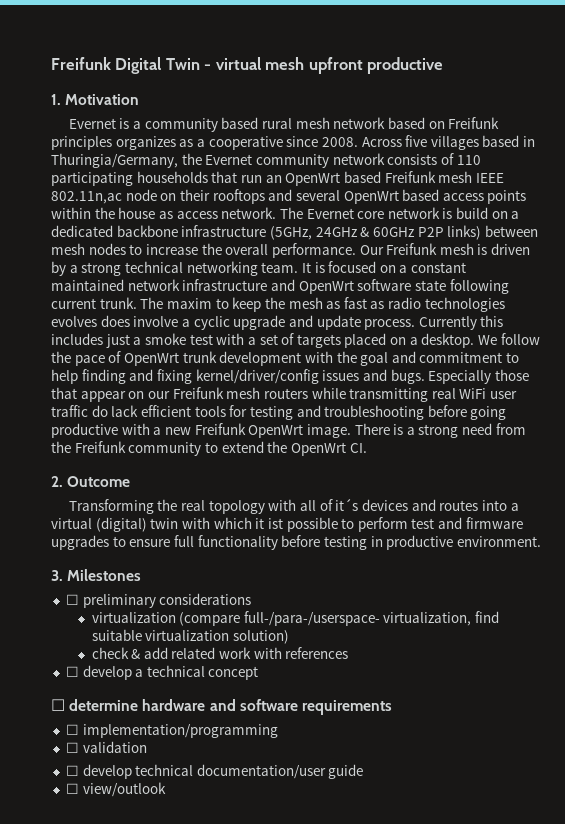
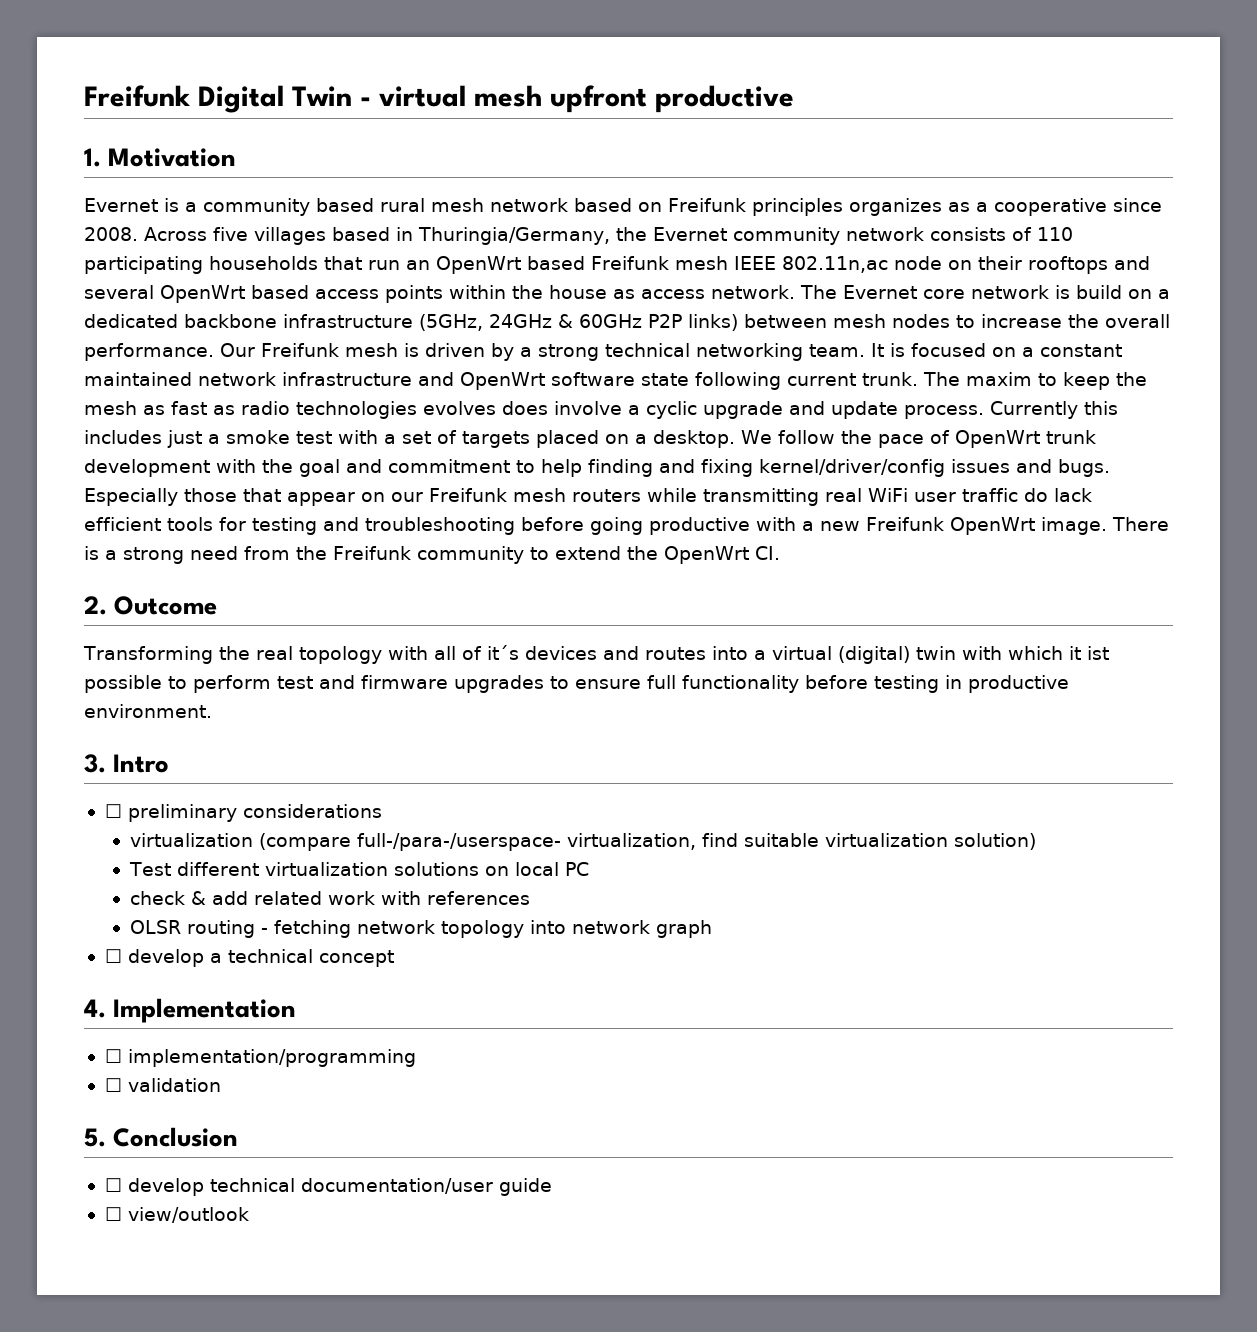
- 3. Milestones
+ 3. Intro
+ Test different virtualization solutions on local PC
+ OLSR routing - fetching network topology into network graph
- ☐ determine hardware and software requirements
+ 4. Implementation
+ 5. Conclusion

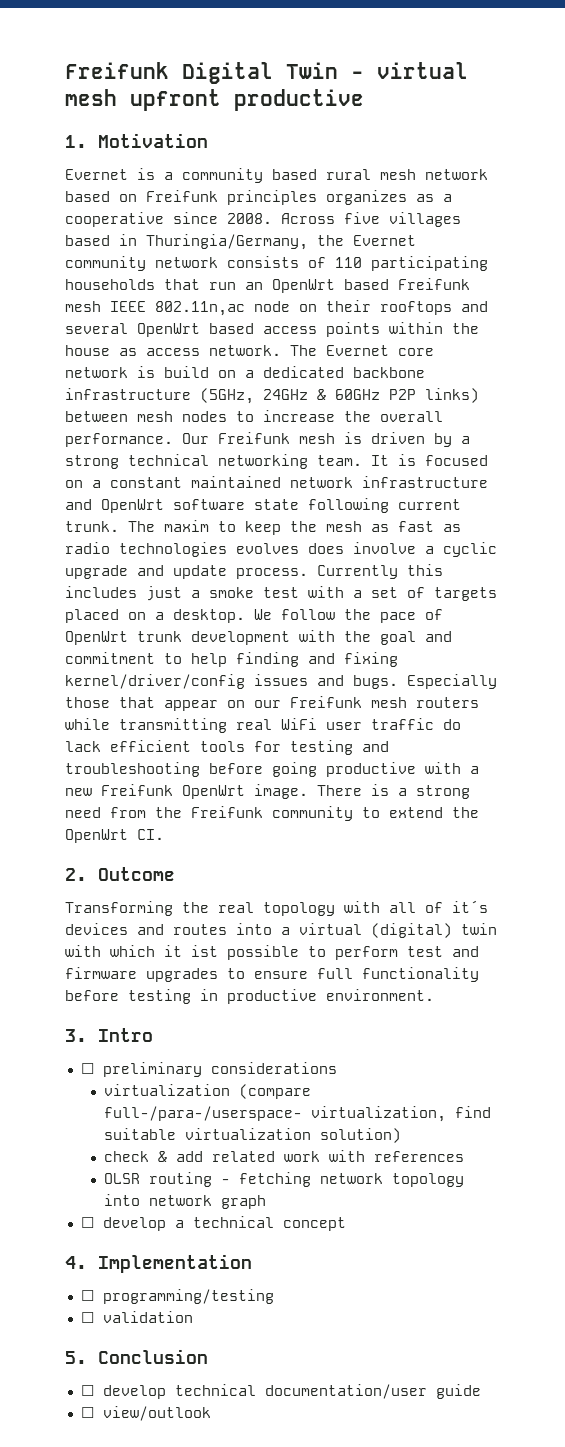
- Test different virtualization solutions on local PC
- ☐ implementation/programming
+ ☐ programming/testing

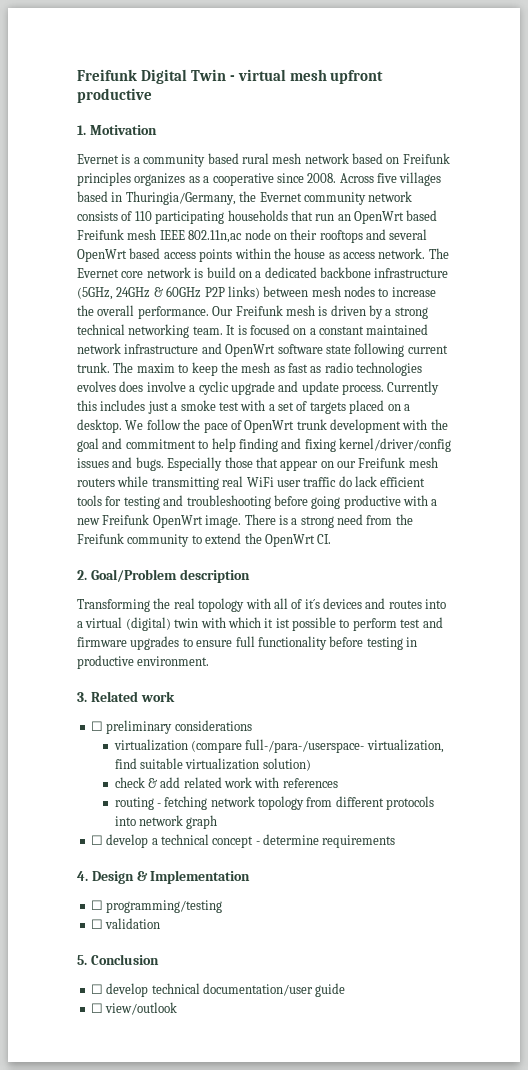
- 2. Outcome
+ 2. Goal/Problem description
- 3. Intro
+ 3. Related work
- OLSR routing - fetching network topology into network graph
+ routing - fetching network topology from different protocols into network graph
- ☐ develop a technical concept
+ ☐ develop a technical concept - determine requirements
- 4. Implementation
+ 4. Design & Implementation

